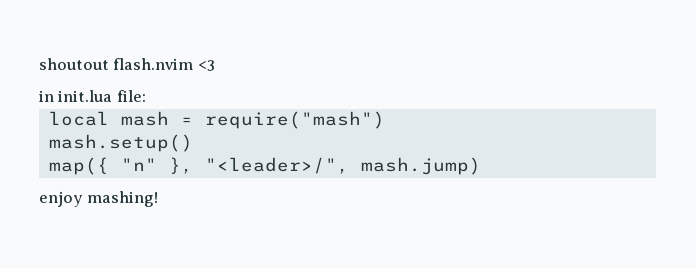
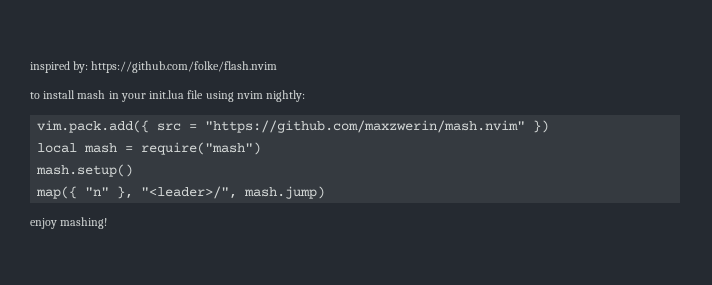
- shoutout flash.nvim <3
- in init.lua file:
+ inspired by: https://github.com/folke/flash.nvim
+ to install mash in your init.lua file using nvim nightly:
+ vim.pack.add({ src = "https://github.com/maxzwerin/mash.nvim" })

